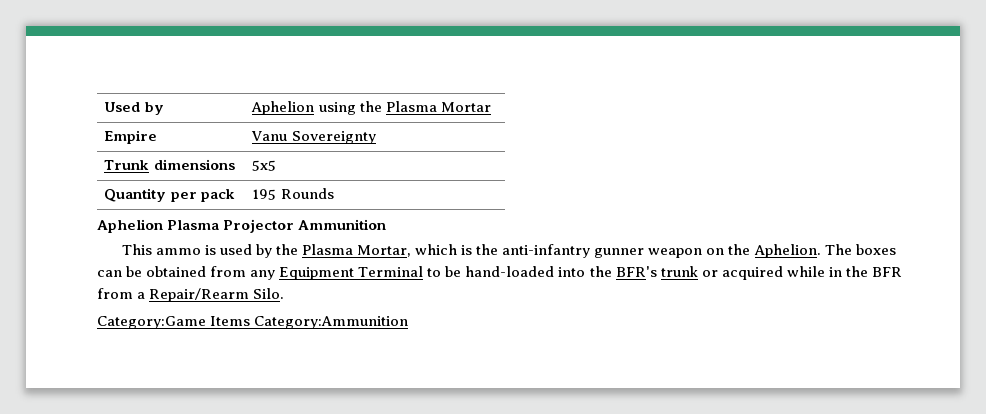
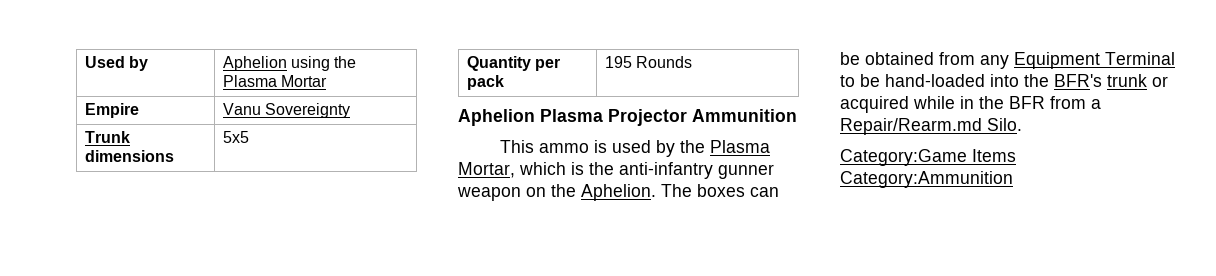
- The boxes can be obtained from any Equipment Terminal to be hand-loaded into the BFR's trunk or acquired while in the BFR from a Repair/Rearm Silo.
+ The boxes can be obtained from any Equipment Terminal to be hand-loaded into the BFR's trunk or acquired while in the BFR from a Repair/Rearm.md Silo.

